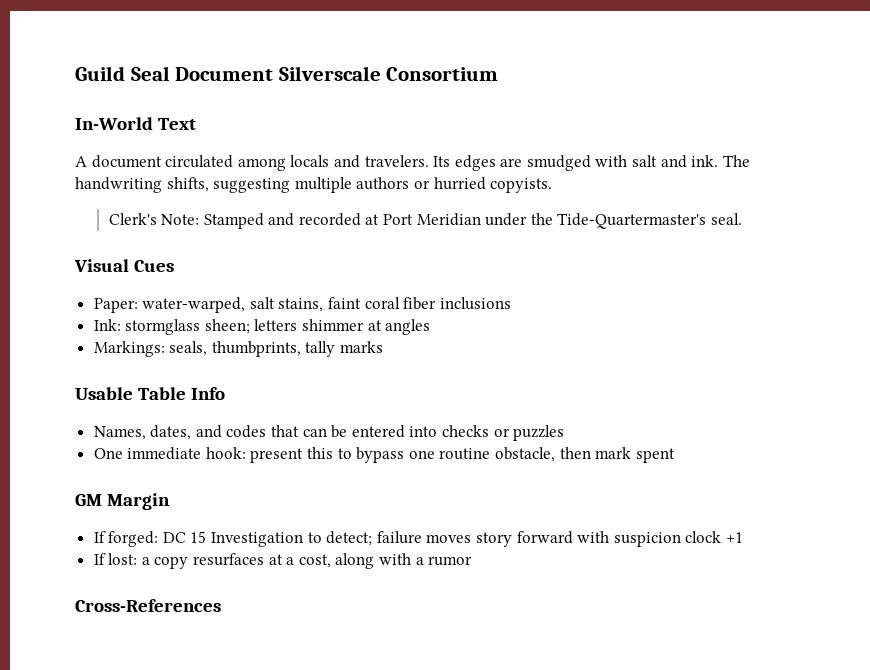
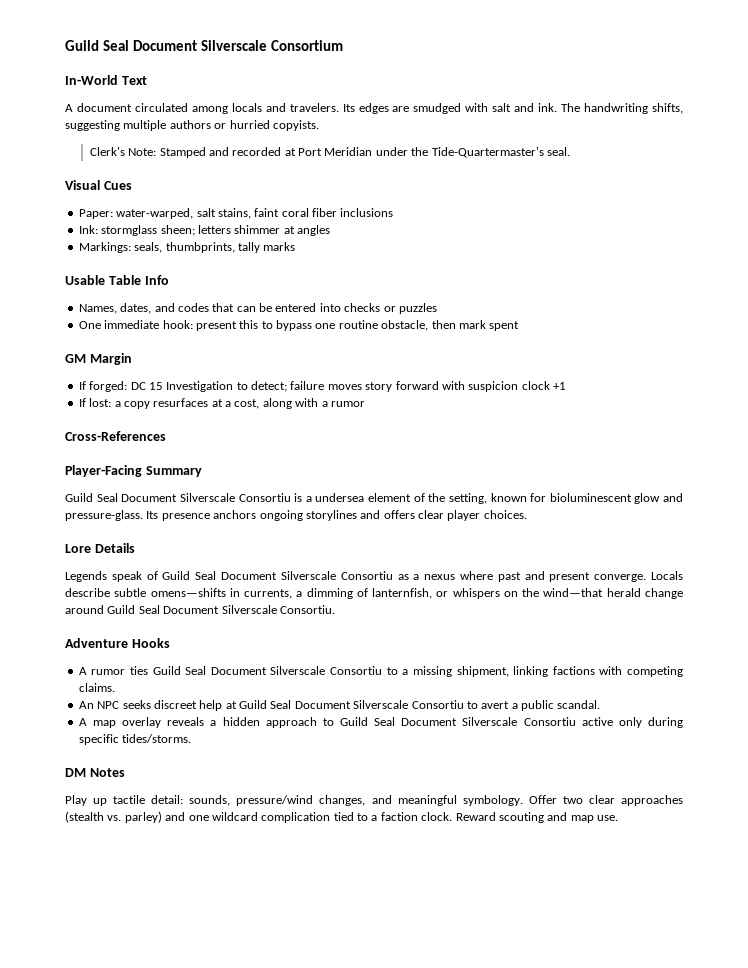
+ Player-Facing Summary
+ Guild Seal Document Silverscale Consortiu is a undersea element of the setting, known for bioluminescent glow and pressure-glass. Its presence anchors ongoing storylines and offers clear player choices.
+ Lore Details
+ Legends speak of Guild Seal Document Silverscale Consortiu as a nexus where past and present converge. Locals describe subtle omens—shifts in currents, a dimming of lanternfish, or whispers on the wind—that herald change around Guild Seal Document Silverscale Consortiu.
+ Adventure Hooks
+ A rumor ties Guild Seal Document Silverscale Consortiu to a missing shipment, linking factions with competing claims.
+ An NPC seeks discreet help at Guild Seal Document Silverscale Consortiu to avert a public scandal.
+ A map overlay reveals a hidden approach to Guild Seal Document Silverscale Consortiu active only during specific tides/storms.
+ DM Notes
+ Play up tactile detail: sounds, pressure/wind changes, and meaningful symbology. Offer two clear approaches (stealth vs. parley) and one wildcard complication tied to a faction clock. Reward scouting and map use.

